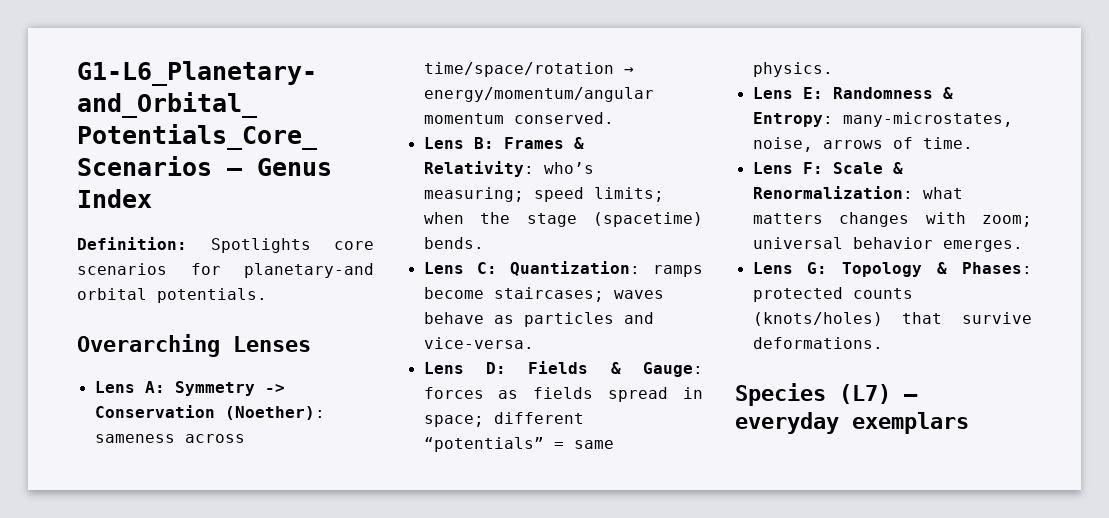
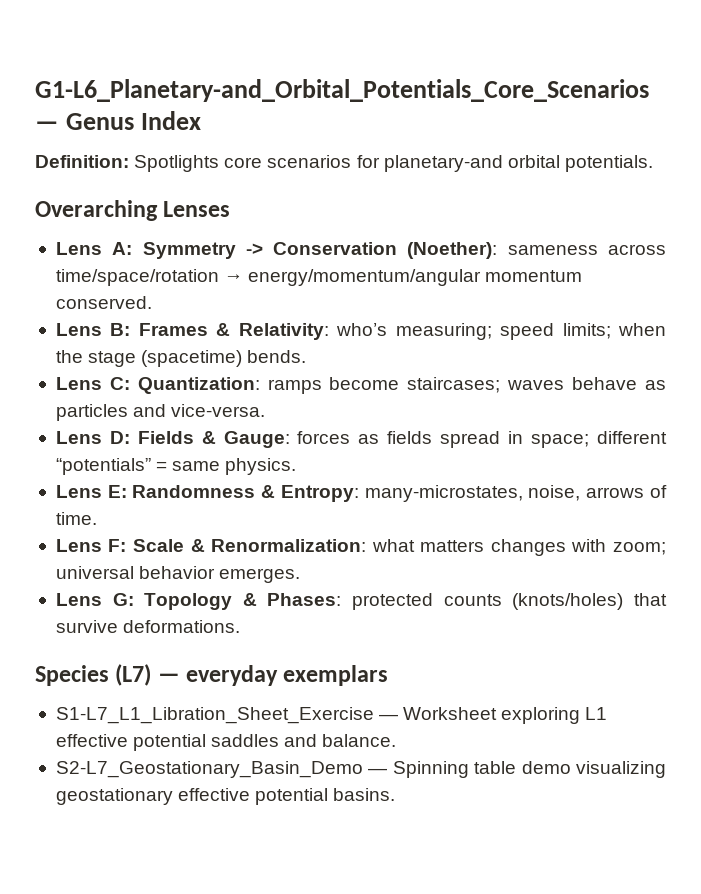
+ S1-L7_L1_Libration_Sheet_Exercise — Worksheet exploring L1 effective potential saddles and balance.
+ S2-L7_Geostationary_Basin_Demo — Spinning table demo visualizing geostationary effective potential basins.

